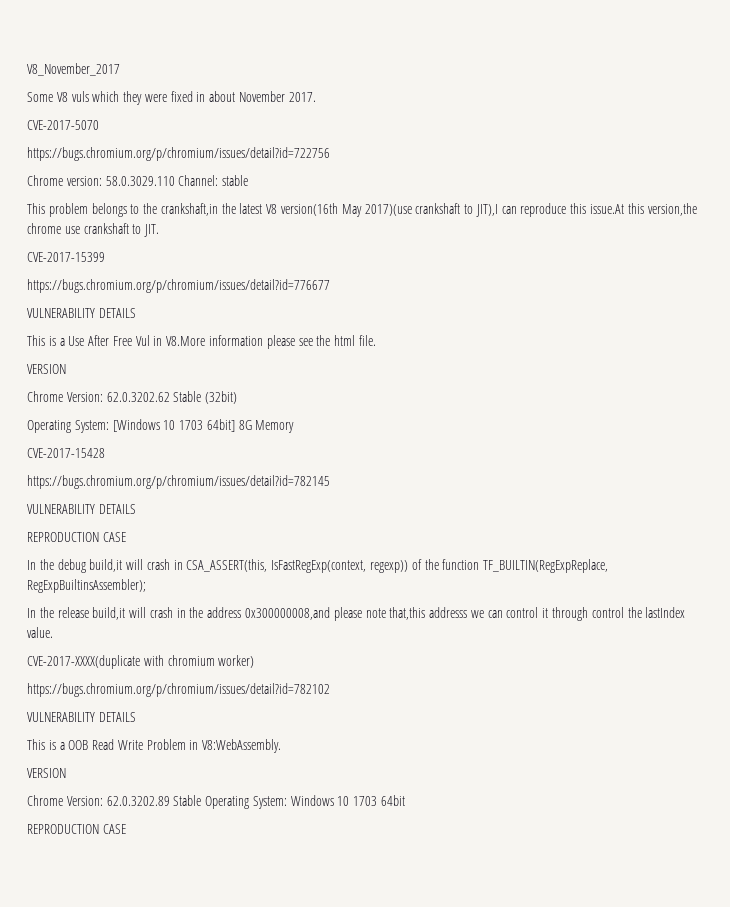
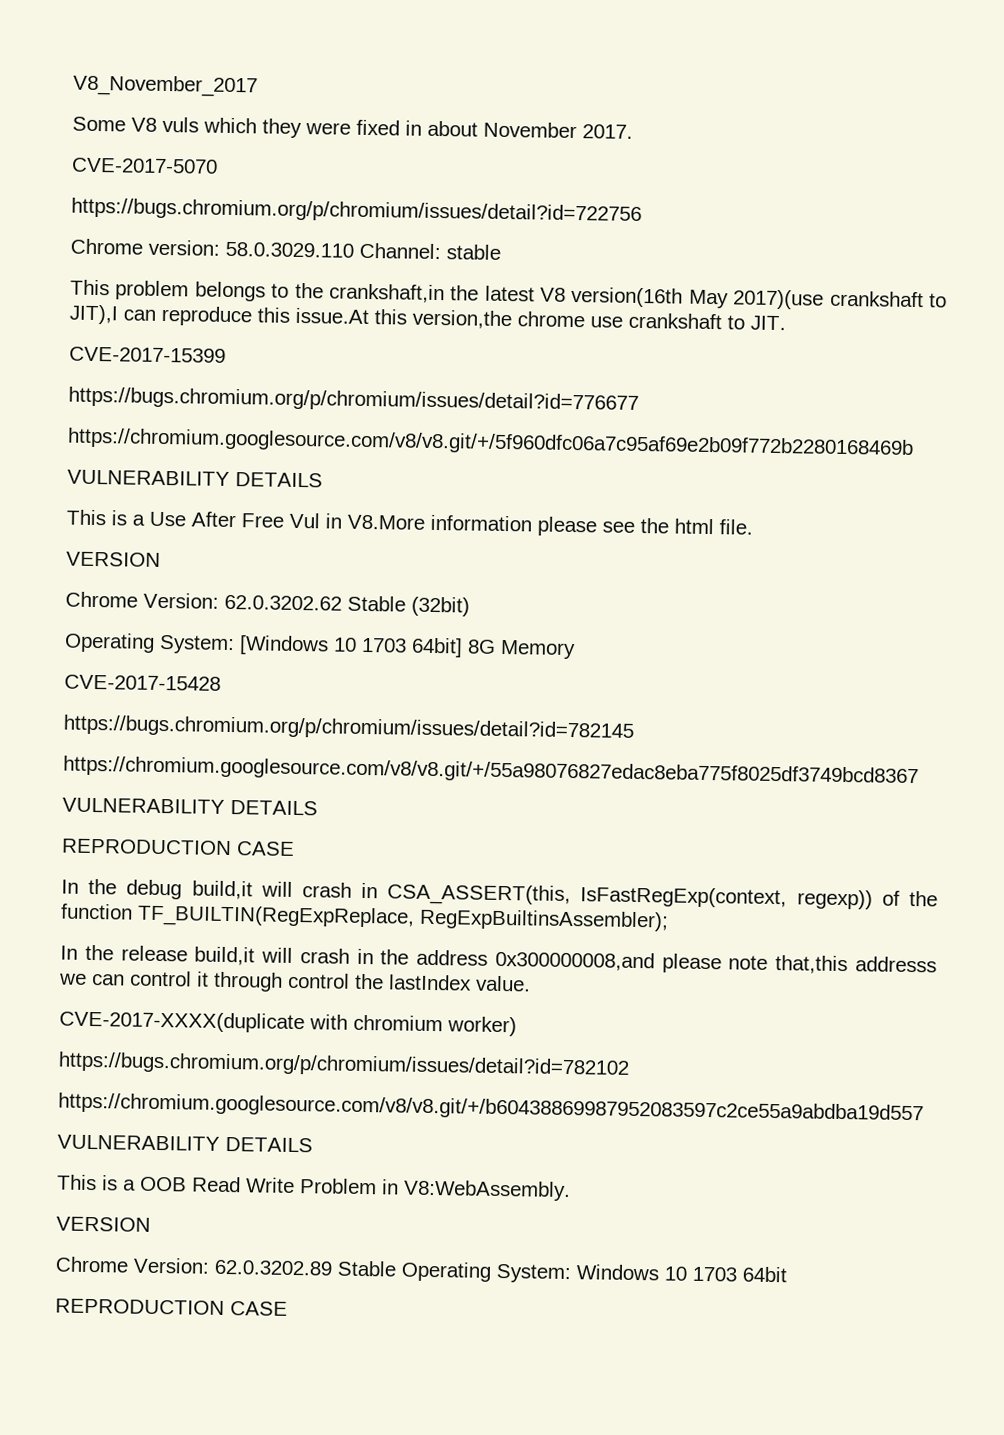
+ https://chromium.googlesource.com/v8/v8.git/+/5f960dfc06a7c95af69e2b09f772b2280168469b
+ https://chromium.googlesource.com/v8/v8.git/+/55a98076827edac8eba775f8025df3749bcd8367
+ https://chromium.googlesource.com/v8/v8.git/+/b60438869987952083597c2ce55a9abdba19d557

